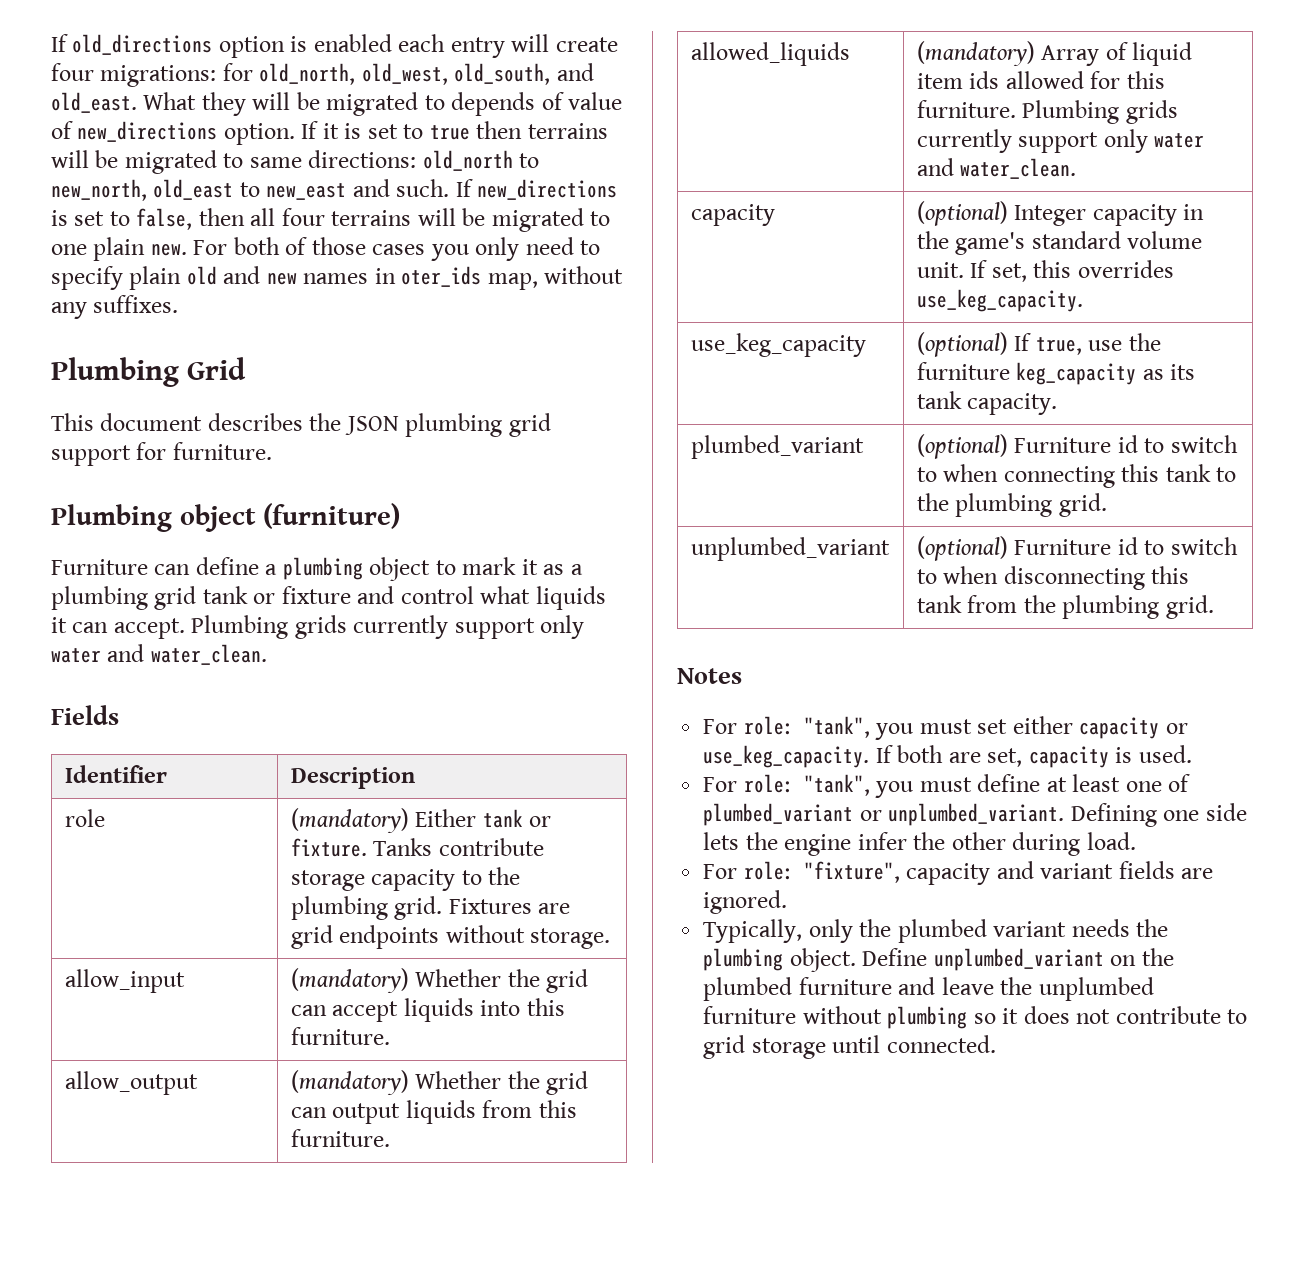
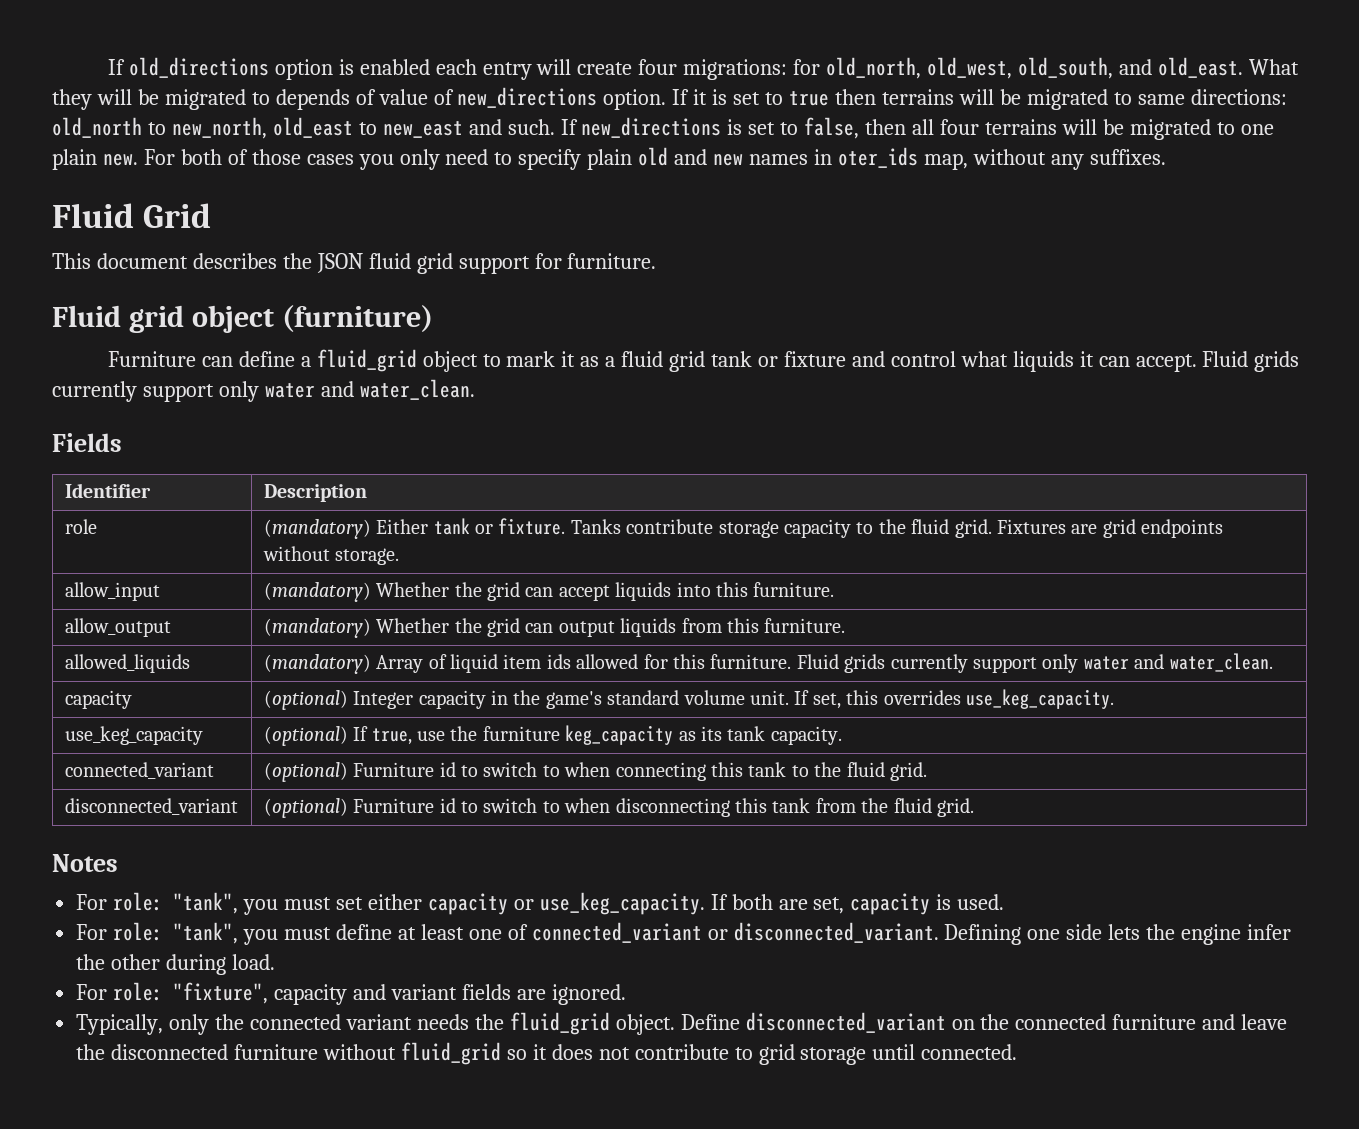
- Plumbing Grid
+ Fluid Grid
- This document describes the JSON plumbing grid support for furniture.
+ This document describes the JSON fluid grid support for furniture.
- Plumbing object (furniture)
+ Fluid grid object (furniture)
- Furniture can define a plumbing object to mark it as a plumbing grid tank or fixture and control what liquids it can accept. Plumbing grids currently support only water and water_clean.
+ Furniture can define a fluid_grid object to mark it as a fluid grid tank or fixture and control what liquids it can accept. Fluid grids currently support only water and water_clean.
- role | (mandatory) Either tank or fixture. Tanks contribute storage capacity to the plumbing grid. Fixtures are grid endpoints without storage.
+ role | (mandatory) Either tank or fixture. Tanks contribute storage capacity to the fluid grid. Fixtures are grid endpoints without storage.
- allowed_liquids | (mandatory) Array of liquid item ids allowed for this furniture. Plumbing grids currently support only water and water_clean.
+ allowed_liquids | (mandatory) Array of liquid item ids allowed for this furniture. Fluid grids currently support only water and water_clean.
- plumbed_variant | (optional) Furniture id to switch to when connecting this tank to the plumbing grid.
- unplumbed_variant | (optional) Furniture id to switch to when disconnecting this tank from the plumbing grid.
+ connected_variant | (optional) Furniture id to switch to when connecting this tank to the fluid grid.
+ disconnected_variant | (optional) Furniture id to switch to when disconnecting this tank from the fluid grid.
- For role: "tank", you must define at least one of plumbed_variant or unplumbed_variant.
+ For role: "tank", you must define at least one of connected_variant or disconnected_variant.
- Typically, only the plumbed variant needs the plumbing object.
+ Typically, only the connected variant needs the fluid_grid object.
- Define unplumbed_variant on the plumbed furniture and leave the unplumbed furniture without plumbing so it does not contribute to grid storage until connected.
+ Define disconnected_variant on the connected furniture and leave the disconnected furniture without fluid_grid so it does not contribute to grid storage until connected.

